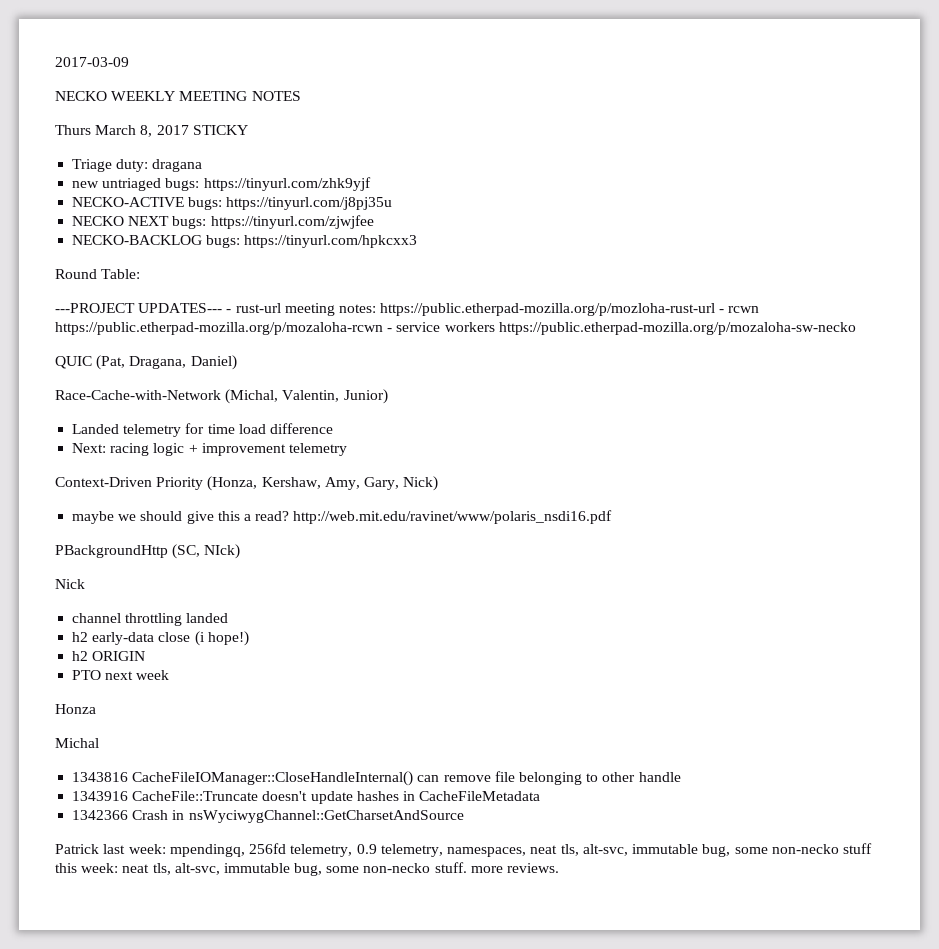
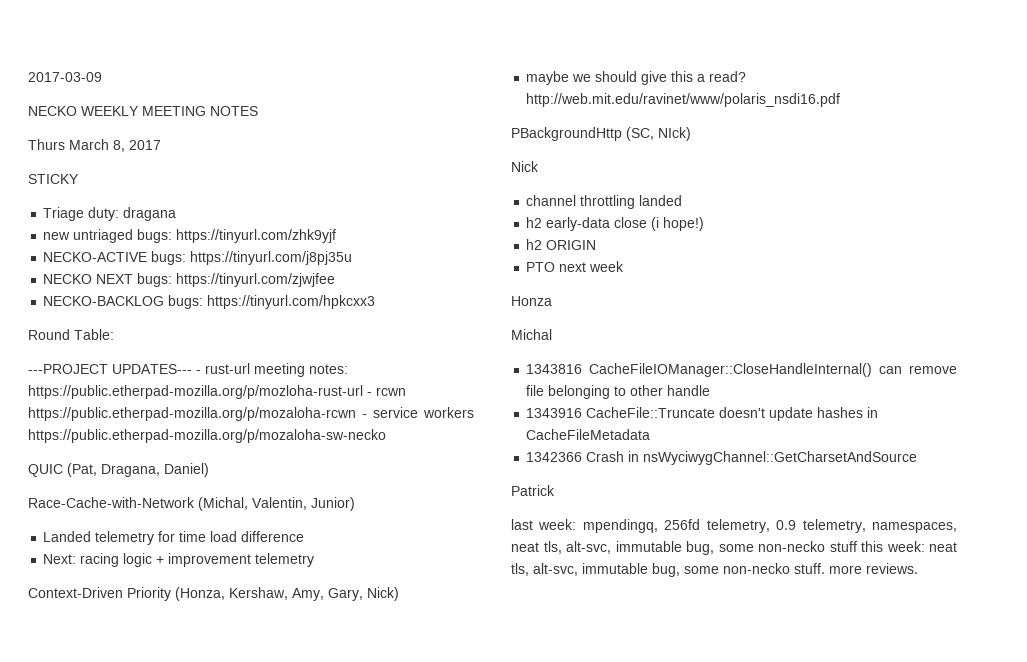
- Thurs March 8, 2017 STICKY
+ Thurs March 8, 2017
+ STICKY
- Patrick last week: mpendingq, 256fd telemetry, 0.9 telemetry, namespaces, neat tls, alt-svc, immutable bug, some non-necko stuff this week: neat tls, alt-svc, immutable bug, some non-necko stuff. more reviews.
+ Patrick
+ last week: mpendingq, 256fd telemetry, 0.9 telemetry, namespaces, neat tls, alt-svc, immutable bug, some non-necko stuff this week: neat tls, alt-svc, immutable bug, some non-necko stuff. more reviews.

